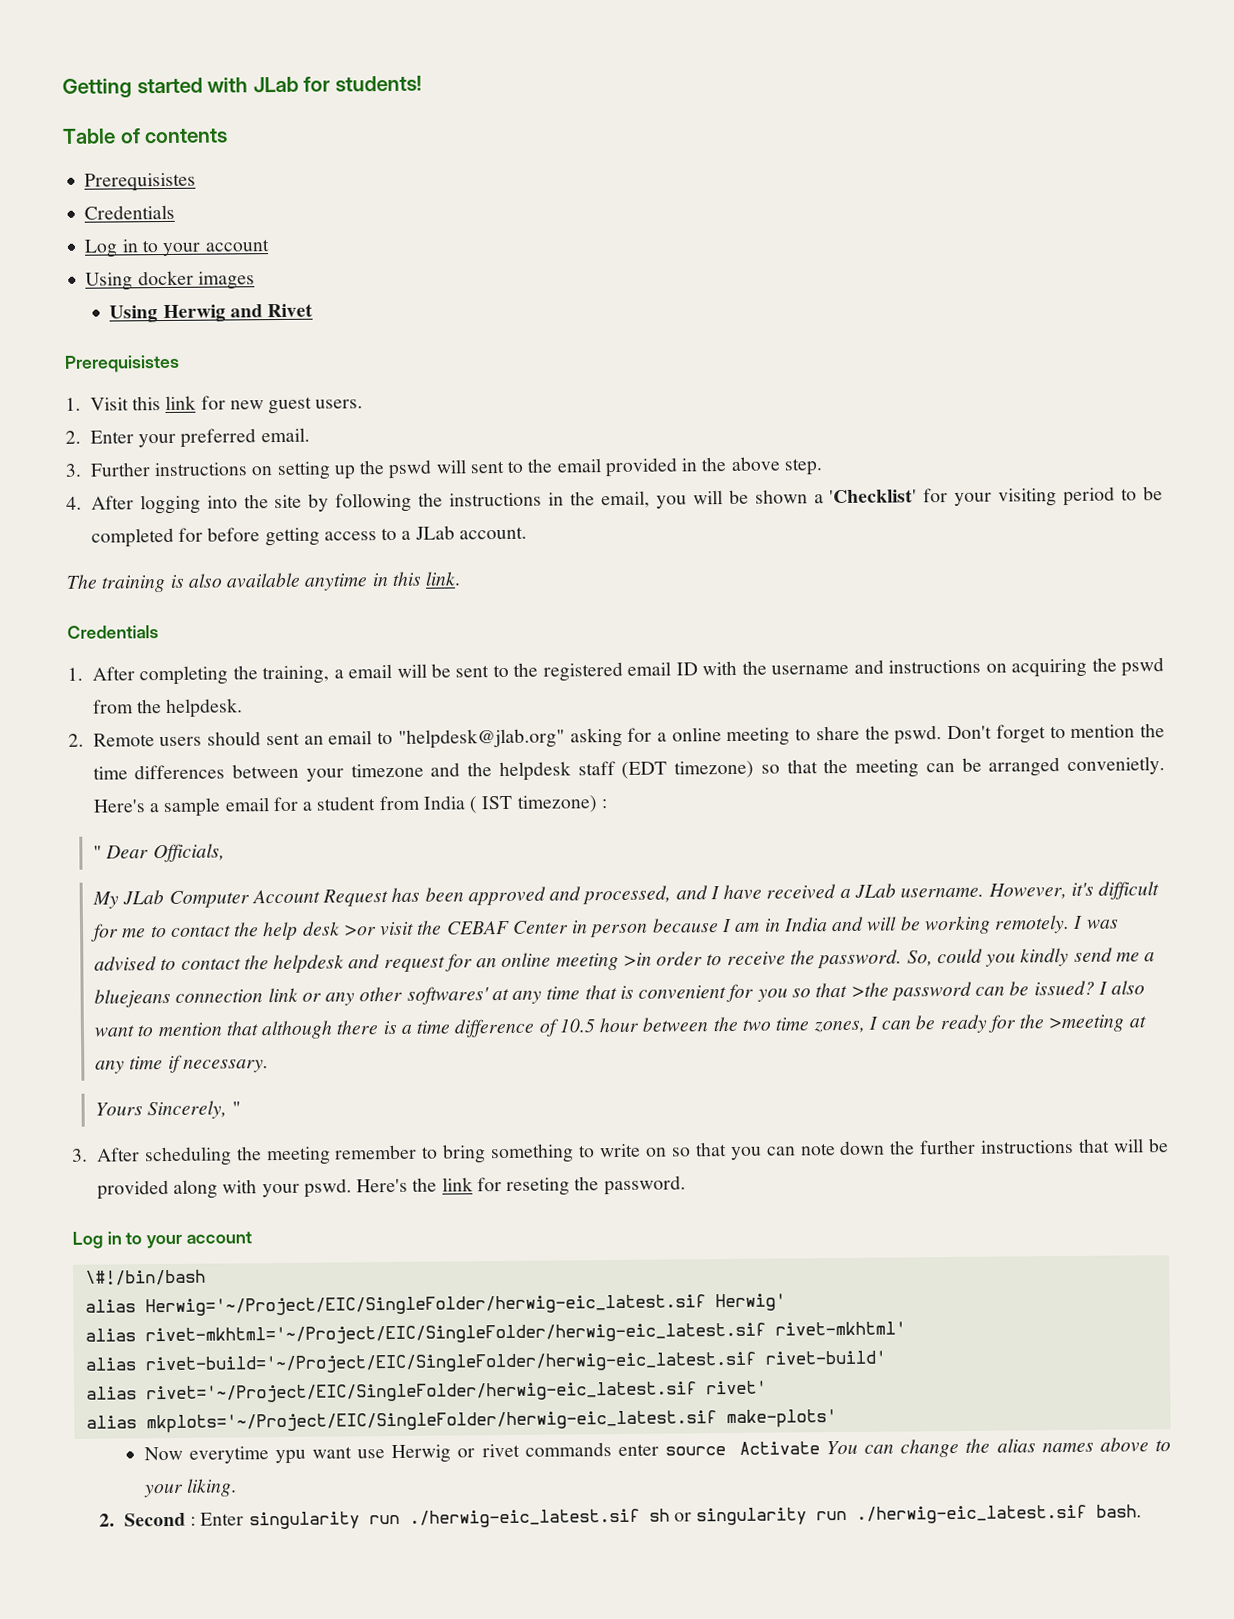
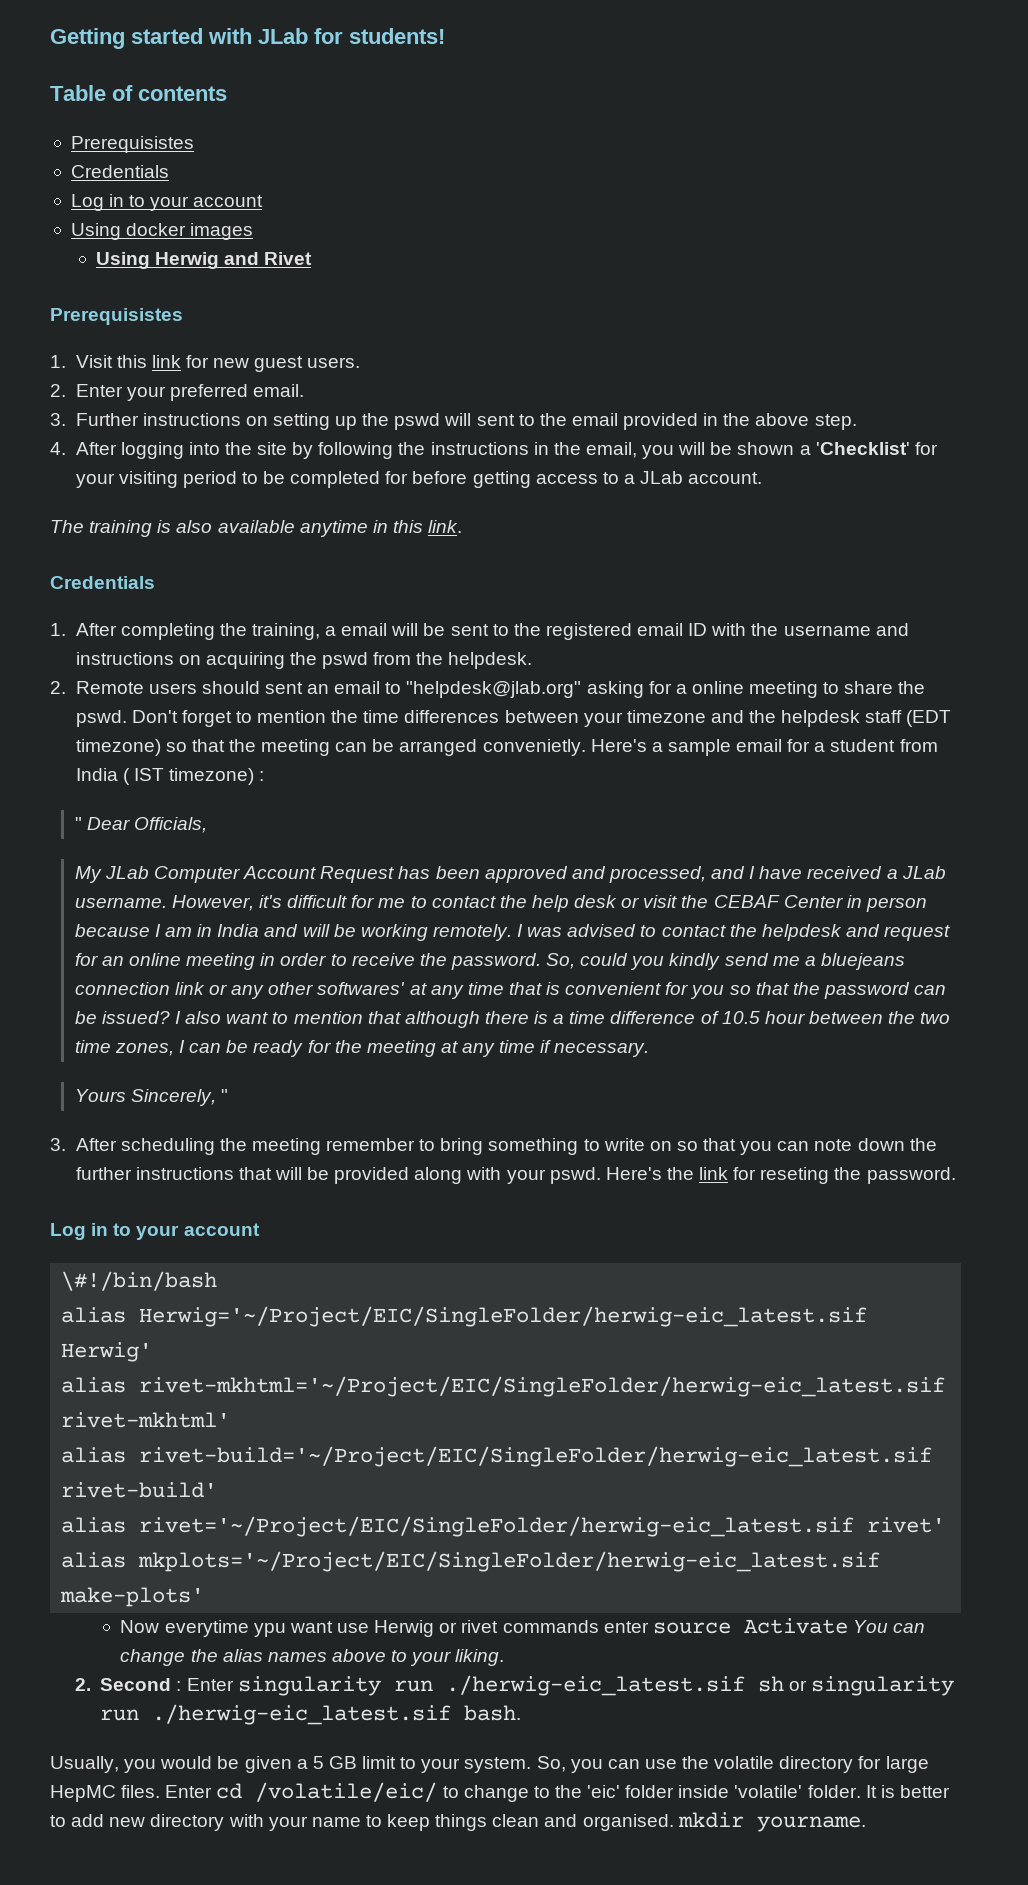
- However, it's difficult for me to contact the help desk >or visit the CEBAF Center in person because I am in India and will be working remotely.
+ However, it's difficult for me to contact the help desk or visit the CEBAF Center in person because I am in India and will be working remotely.
- I was advised to contact the helpdesk and request for an online meeting >in order to receive the password.
+ I was advised to contact the helpdesk and request for an online meeting in order to receive the password.
- So, could you kindly send me a bluejeans connection link or any other softwares' at any time that is convenient for you so that >the password can be issued?
+ So, could you kindly send me a bluejeans connection link or any other softwares' at any time that is convenient for you so that the password can be issued?
- I also want to mention that although there is a time difference of 10.5 hour between the two time zones, I can be ready for the >meeting at any time if necessary.
+ I also want to mention that although there is a time difference of 10.5 hour between the two time zones, I can be ready for the meeting at any time if necessary.
+ Usually, you would be given a 5 GB limit to your system. So, you can use the volatile directory for large HepMC files. Enter cd /volatile/eic/ to change to the 'eic' folder inside 'volatile' folder. It is better to add new directory with your name to keep things clean and organised. mkdir yourname.

